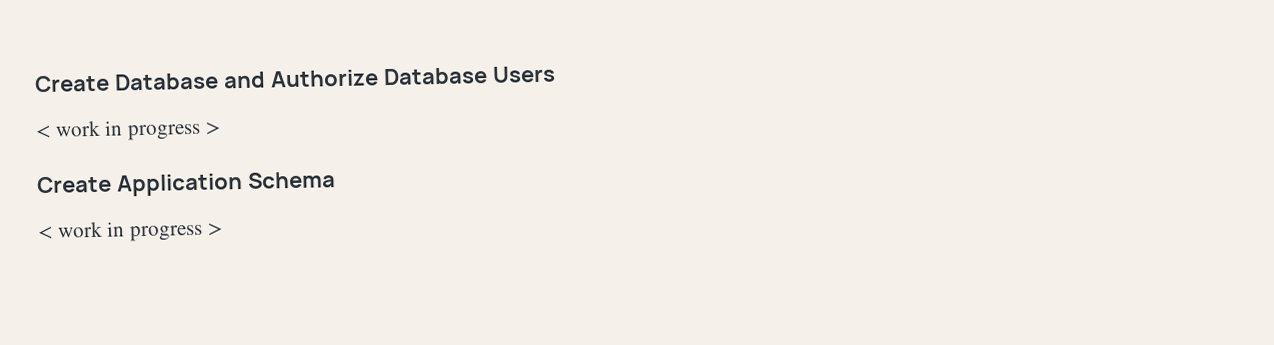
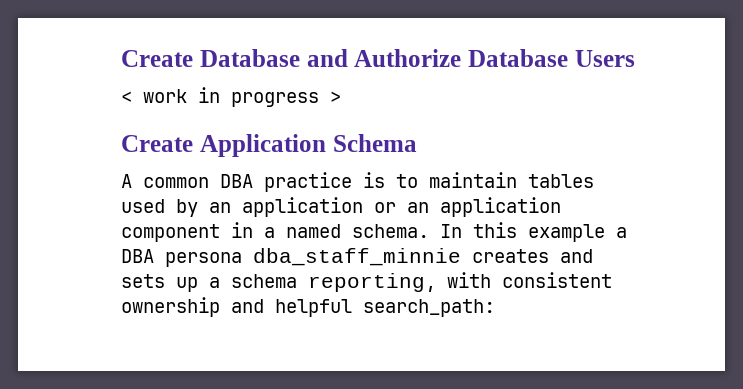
  Create Application Schema
- < work in progress >
+ A common DBA practice is to maintain tables used by an application or an application component in a named schema. In this example a DBA persona dba_staff_minnie creates and sets up a schema reporting, with consistent ownership and helpful search_path:

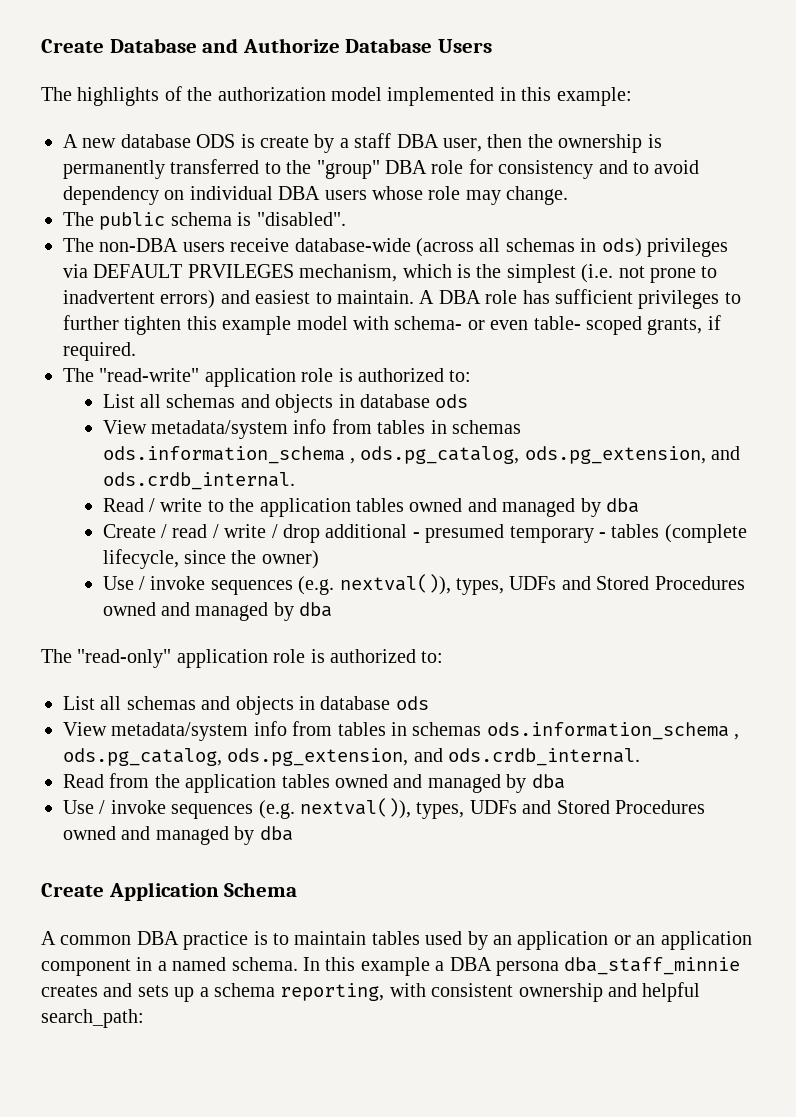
- < work in progress >
+ The highlights of the authorization model implemented in this example:
+ A new database ODS is create by a staff DBA user, then the ownership is permanently transferred to the "group" DBA role for consistency and to avoid dependency on individual DBA users whose role may change.
+ The public schema is "disabled".
+ The non-DBA users receive database-wide (across all schemas in ods) privileges via DEFAULT PRVILEGES mechanism, which is the simplest (i.e. not prone to inadvertent errors) and easiest to maintain. A DBA role has sufficient privileges to further tighten this example model with schema- or even table- scoped grants, if required.
+ The "read-write" application role is authorized to:
+ List all schemas and objects in database ods
+ View metadata/system info from tables in schemas ods.information_schema , ods.pg_catalog, ods.pg_extension, and ods.crdb_internal.
+ Read / write to the application tables owned and managed by dba
+ Create / read / write / drop additional - presumed temporary - tables (complete lifecycle, since the owner)
+ Use / invoke sequences (e.g. nextval()), types, UDFs and Stored Procedures owned and managed by dba
+ The "read-only" application role is authorized to:
+ List all schemas and objects in database ods
+ View metadata/system info from tables in schemas ods.information_schema , ods.pg_catalog, ods.pg_extension, and ods.crdb_internal.
+ Read from the application tables owned and managed by dba
+ Use / invoke sequences (e.g. nextval()), types, UDFs and Stored Procedures owned and managed by dba

